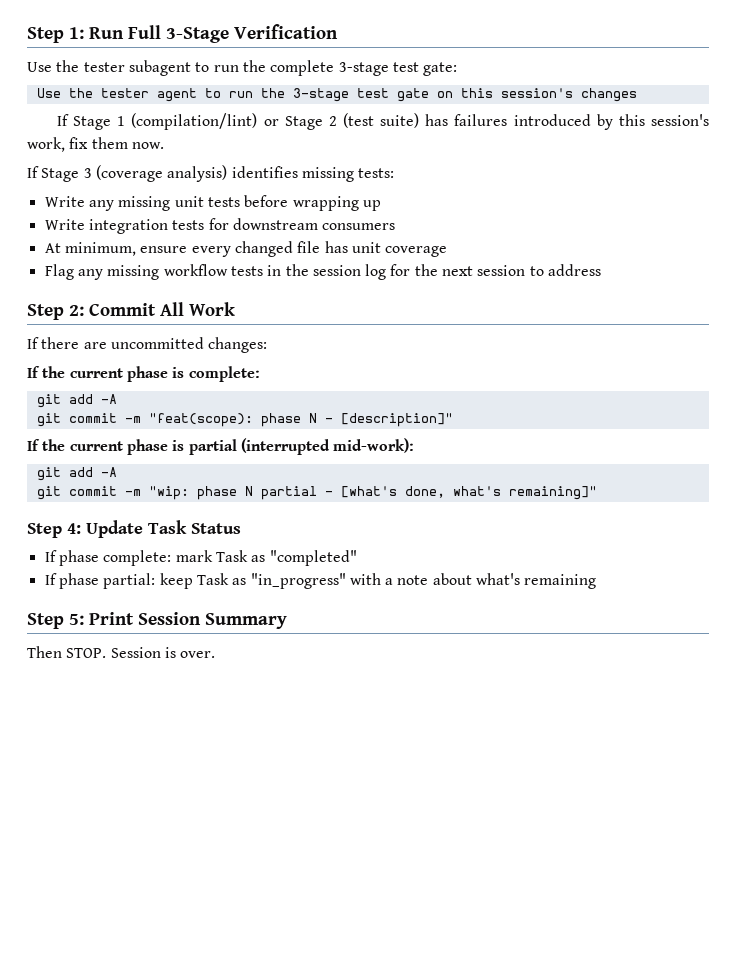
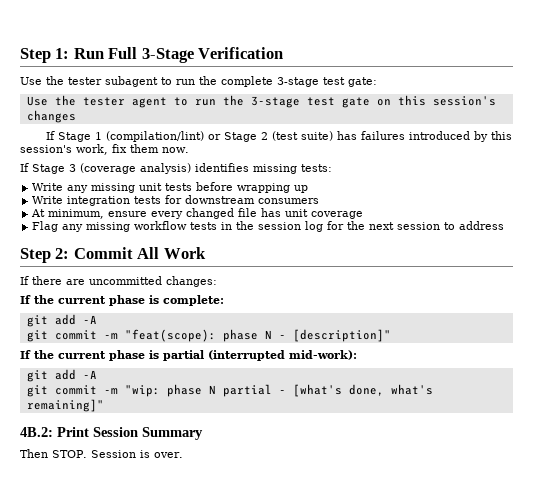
- Step 4: Update Task Status
- If phase complete: mark Task as "completed"
- If phase partial: keep Task as "in_progress" with a note about what's remaining
- Step 5: Print Session Summary
+ 4B.2: Print Session Summary

